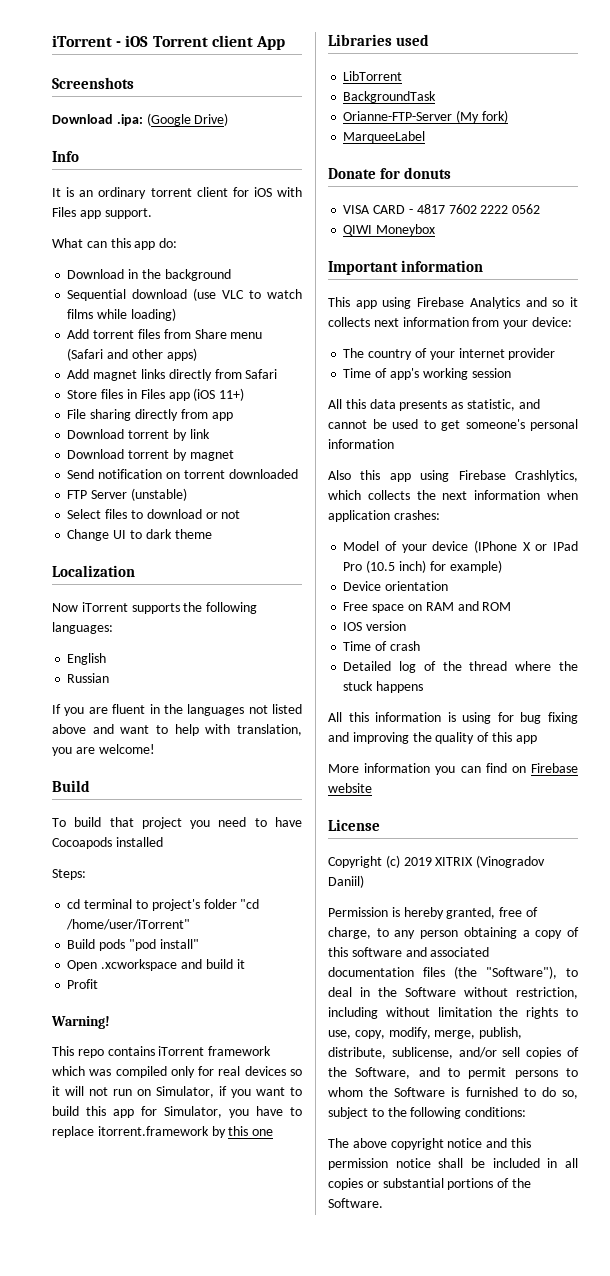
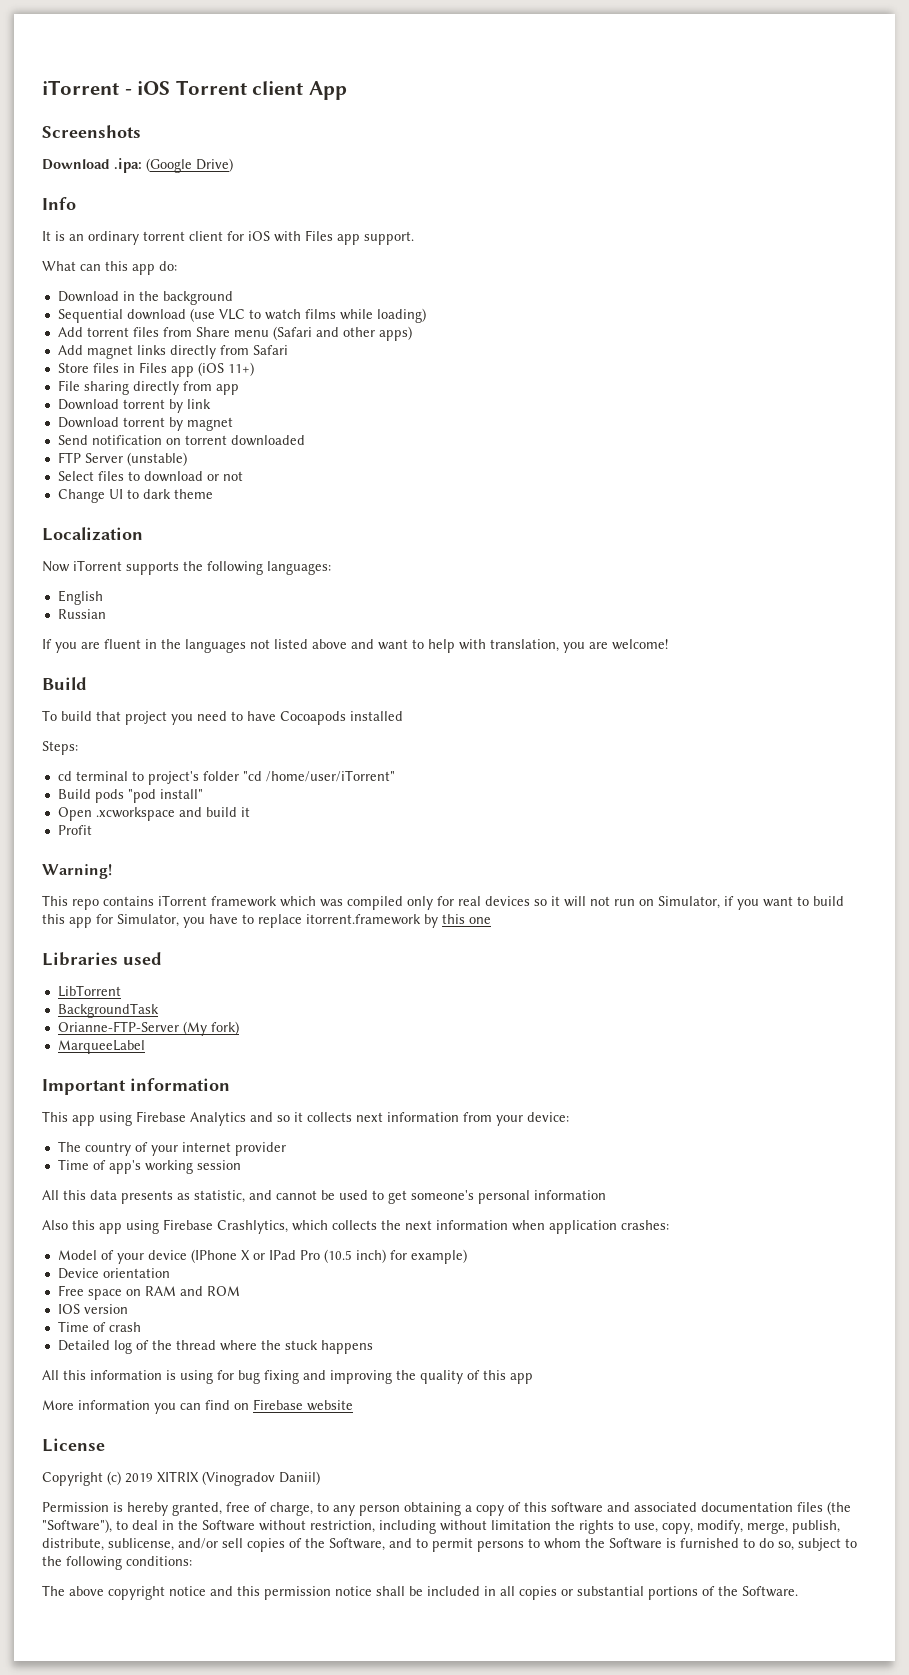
- Donate for donuts
- VISA CARD - 4817 7602 2222 0562
- QIWI Moneybox

